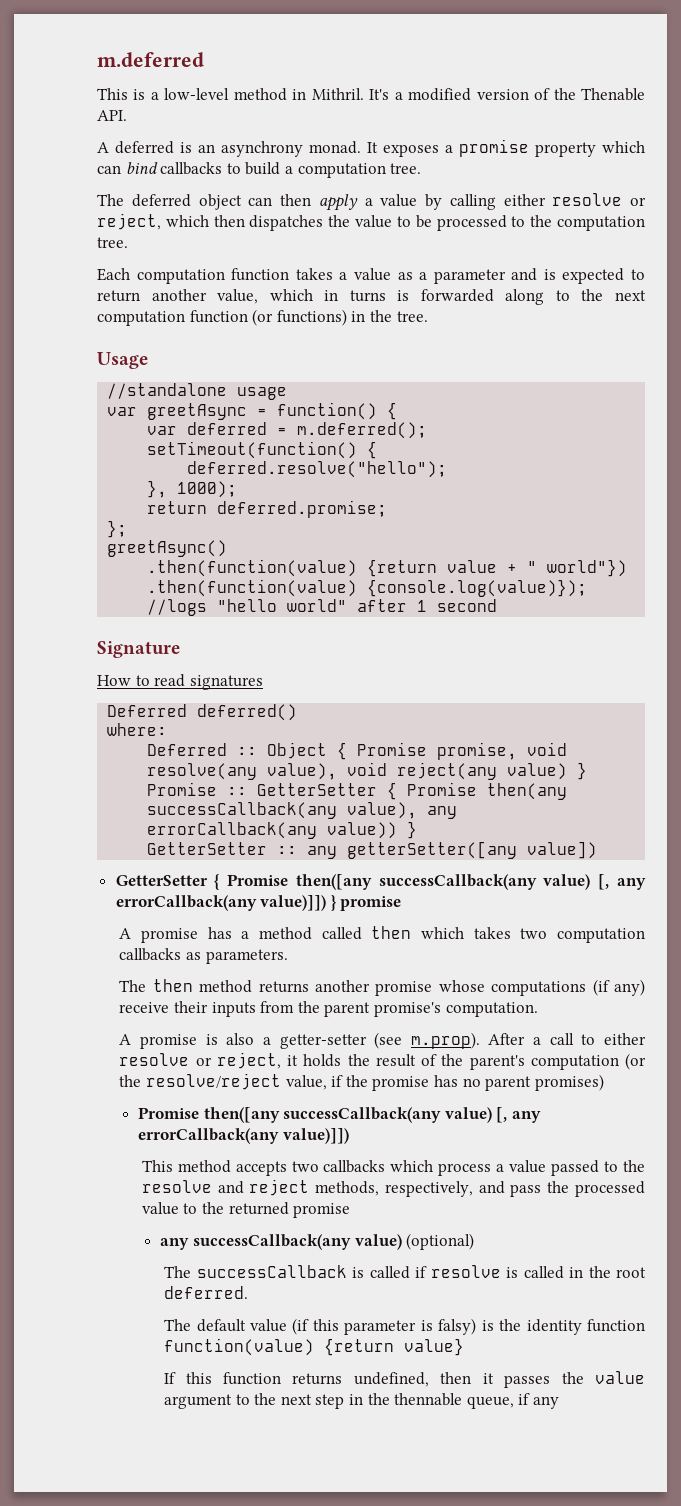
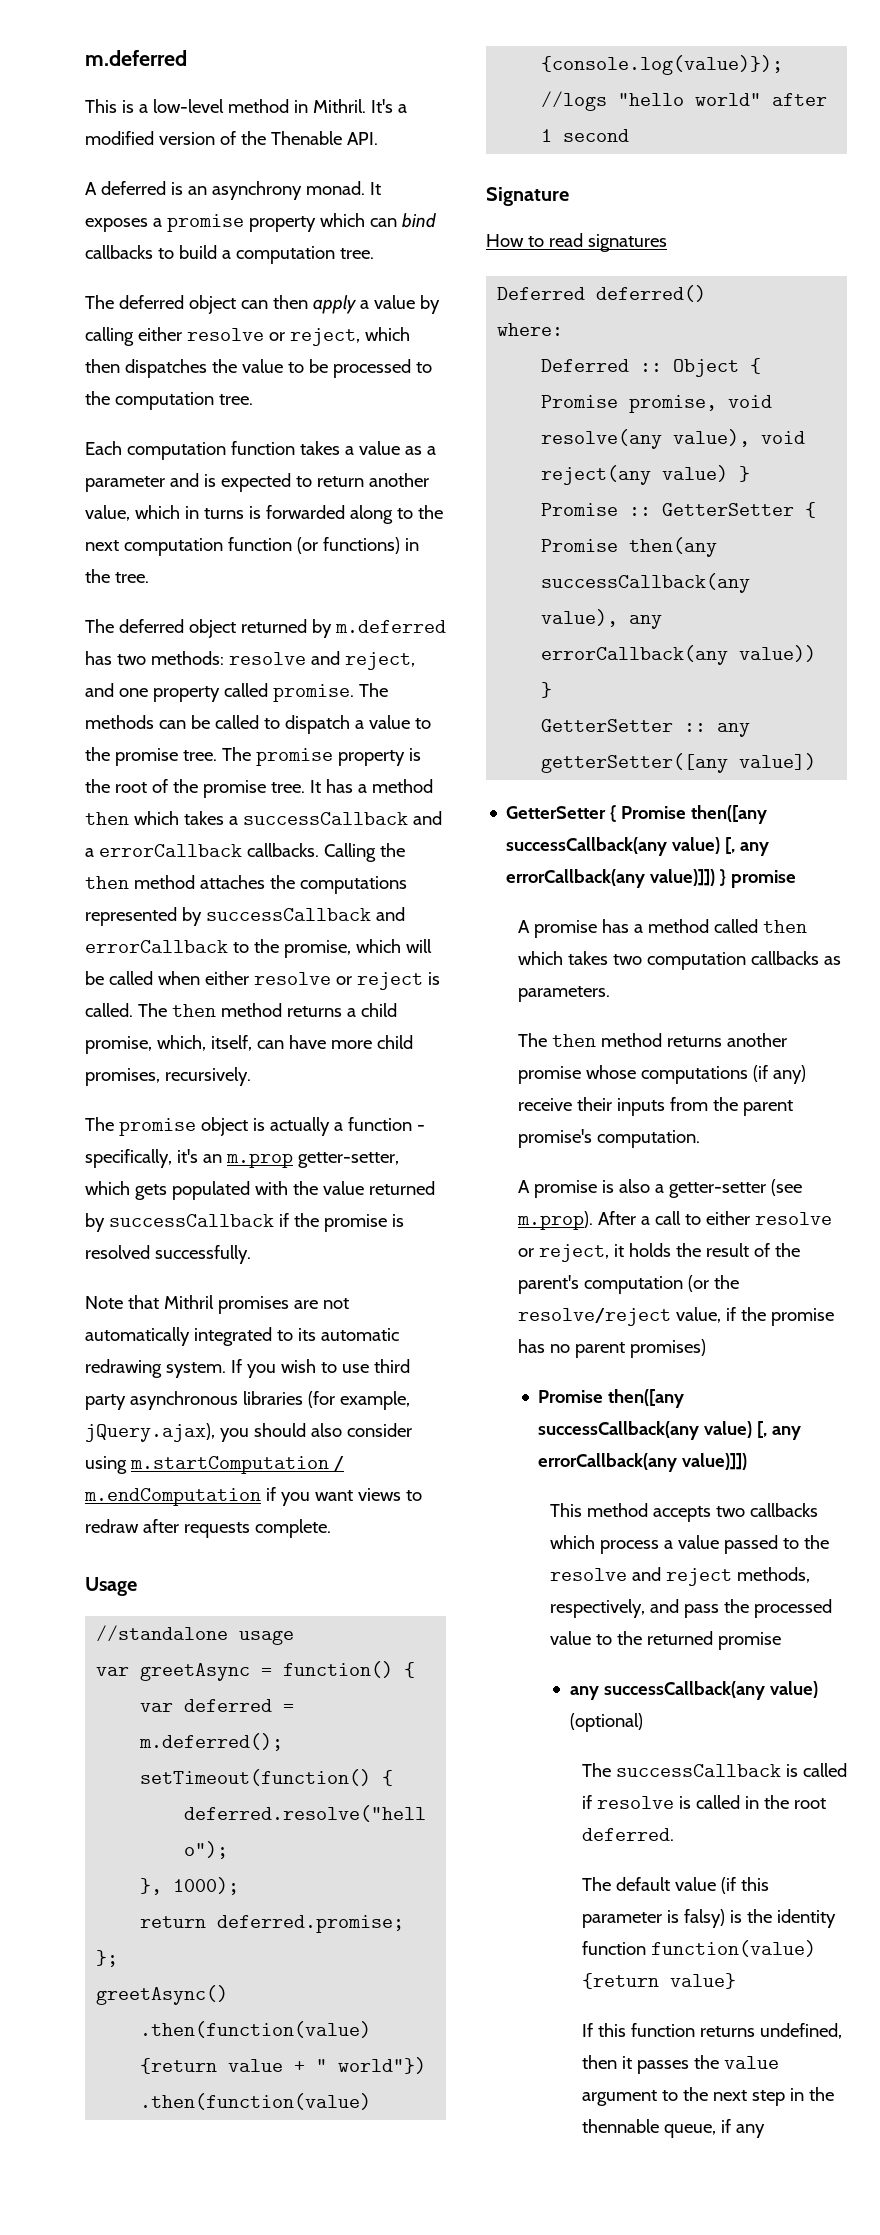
+ The deferred object returned by m.deferred has two methods: resolve and reject, and one property called promise. The methods can be called to dispatch a value to the promise tree. The promise property is the root of the promise tree. It has a method then which takes a successCallback and a errorCallback callbacks. Calling the then method attaches the computations represented by successCallback and errorCallback to the promise, which will be called when either resolve or reject is called. The then method returns a child promise, which, itself, can have more child promises, recursively.
+ The promise object is actually a function - specifically, it's an m.prop getter-setter, which gets populated with the value returned by successCallback if the promise is resolved successfully.
+ Note that Mithril promises are not automatically integrated to its automatic redrawing system. If you wish to use third party asynchronous libraries (for example, jQuery.ajax), you should also consider using m.startComputation / m.endComputation if you want views to redraw after requests complete.

